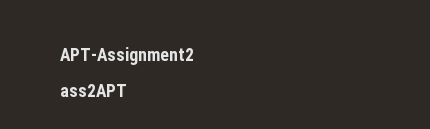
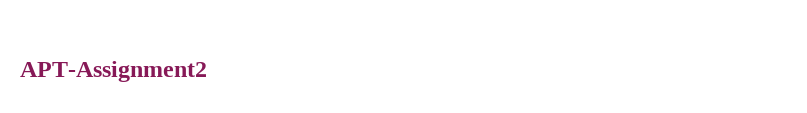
- ass2APT

